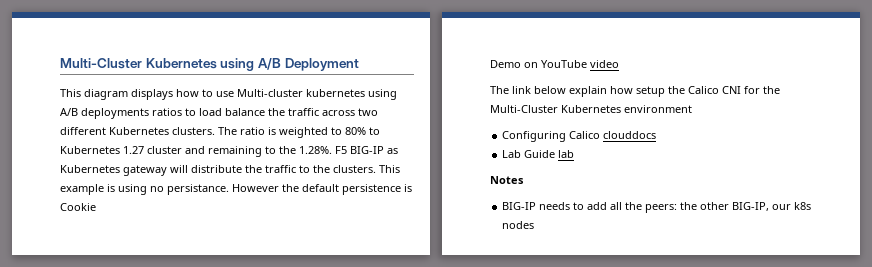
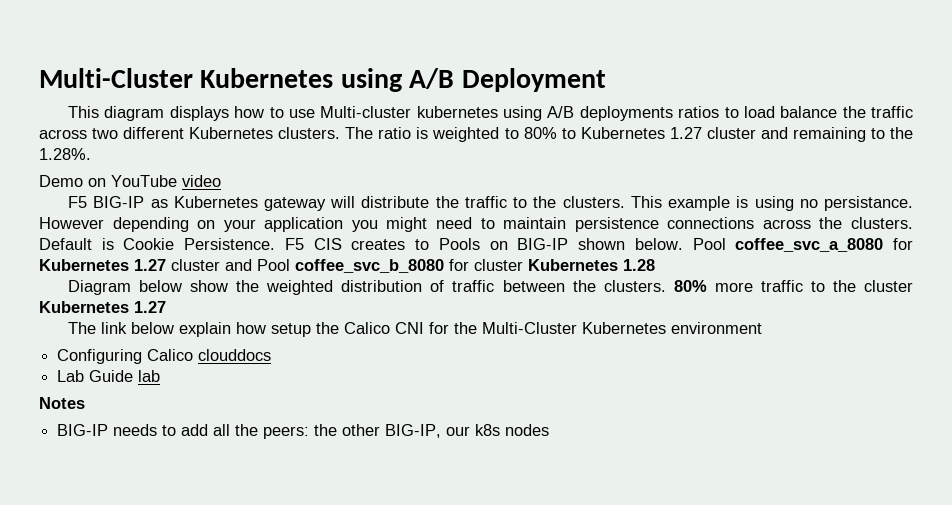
- The ratio is weighted to 80% to Kubernetes 1.27 cluster and remaining to the 1.28%. F5 BIG-IP as Kubernetes gateway will distribute the traffic to the clusters.
+ The ratio is weighted to 80% to Kubernetes 1.27 cluster and remaining to the 1.28%.
+ Demo on YouTube video
+ F5 BIG-IP as Kubernetes gateway will distribute the traffic to the clusters.
- However the default persistence is Cookie
- Demo on YouTube video
+ However depending on your application you might need to maintain persistence connections across the clusters. Default is Cookie Persistence. F5 CIS creates to Pools on BIG-IP shown below. Pool coffee_svc_a_8080 for Kubernetes 1.27 cluster and Pool coffee_svc_b_8080 for cluster Kubernetes 1.28
+ Diagram below show the weighted distribution of traffic between the clusters. 80% more traffic to the cluster Kubernetes 1.27

